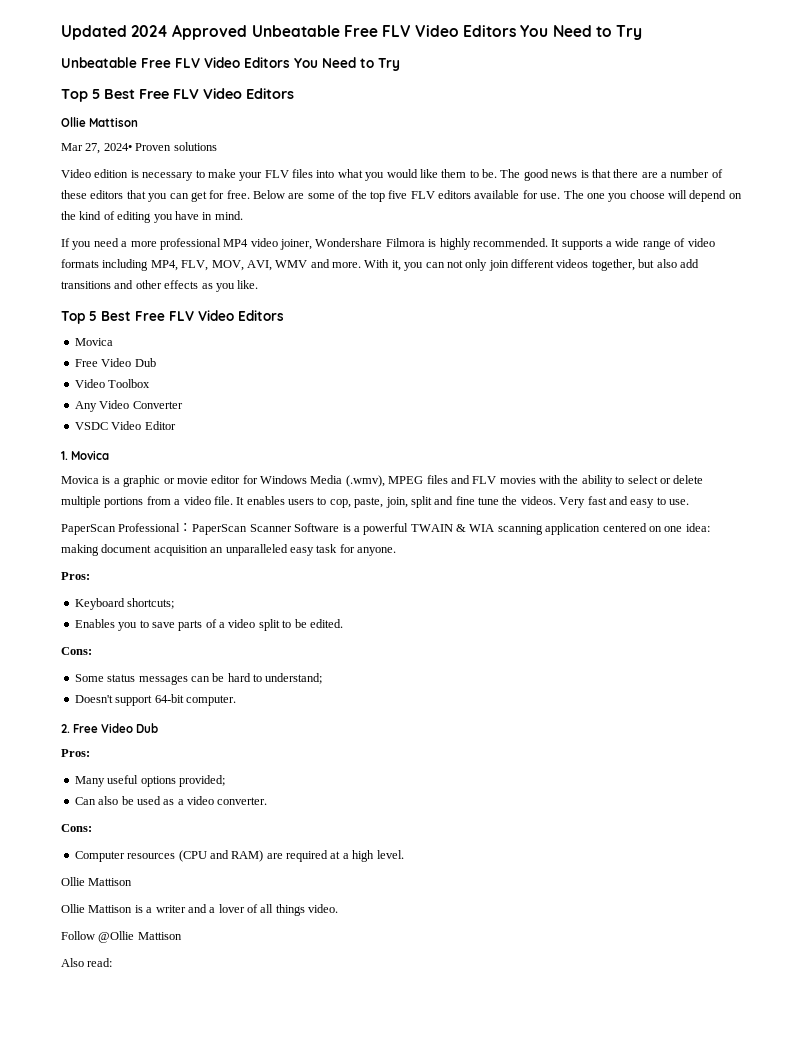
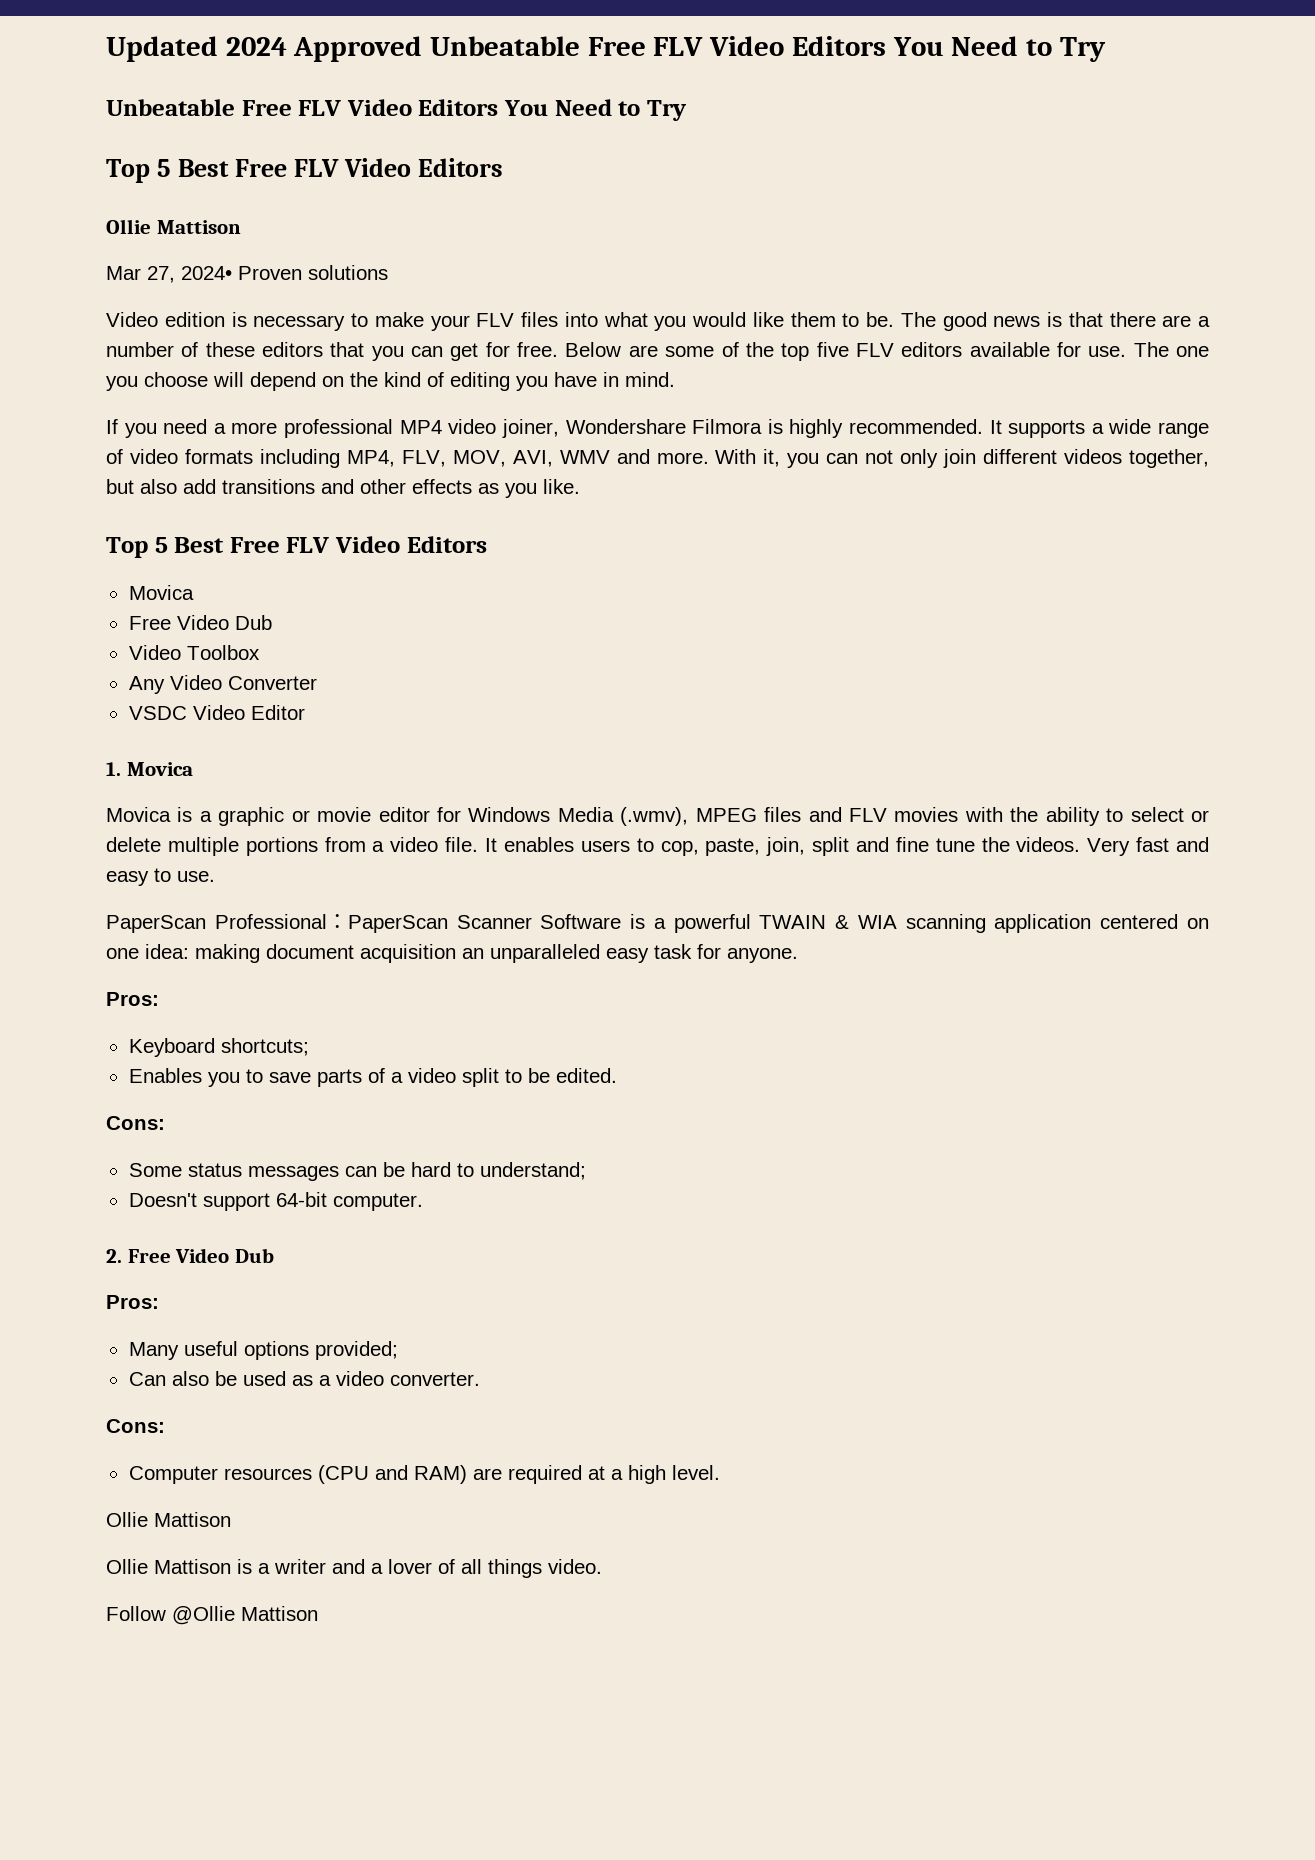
- Also read:

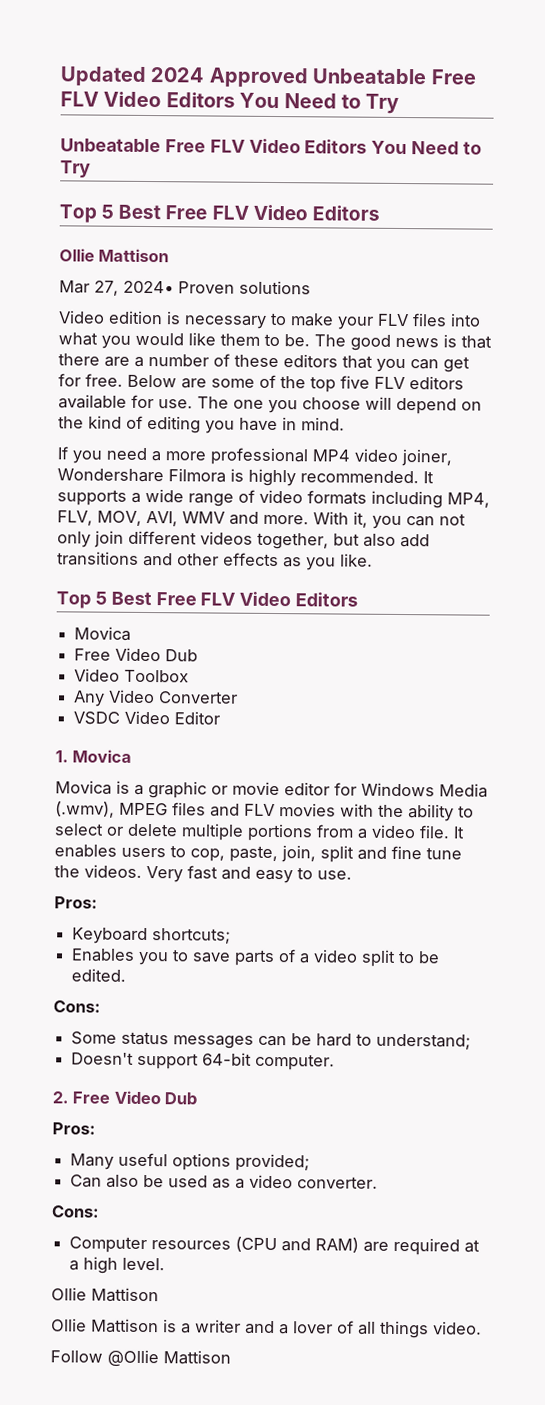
- PaperScan Professional：PaperScan Scanner Software is a powerful TWAIN & WIA scanning application centered on one idea: making document acquisition an unparalleled easy task for anyone.

